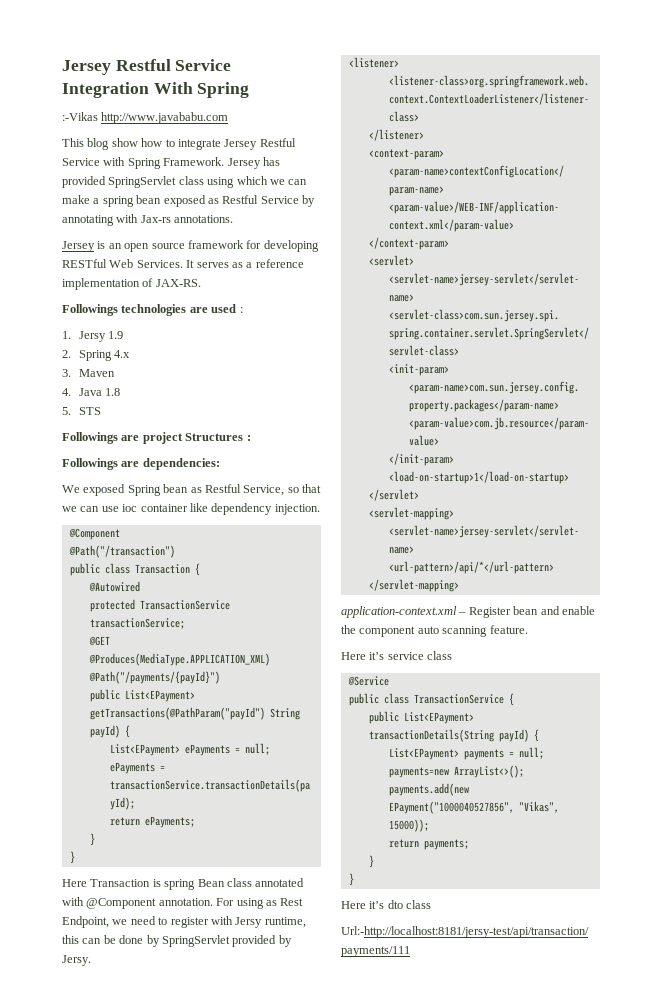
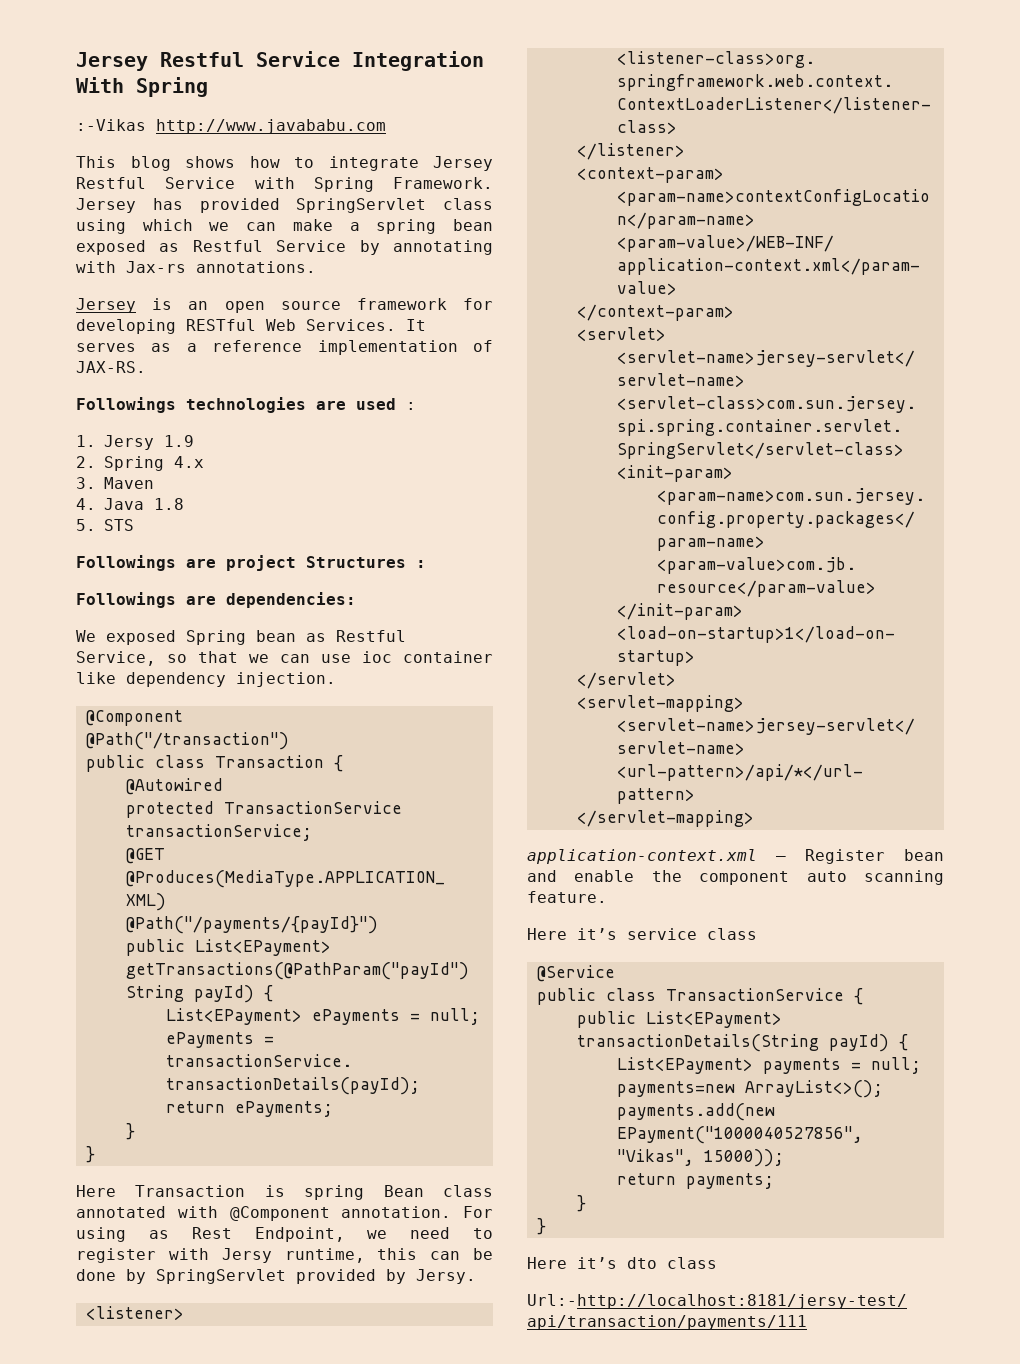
- This blog show how to integrate Jersey Restful Service with Spring Framework.
+ This blog shows how to integrate Jersey Restful Service with Spring Framework.

